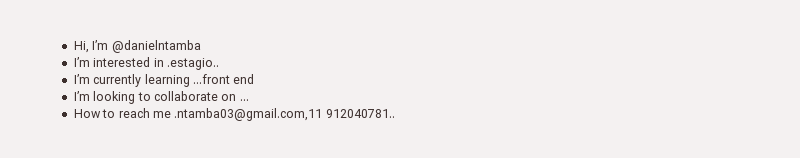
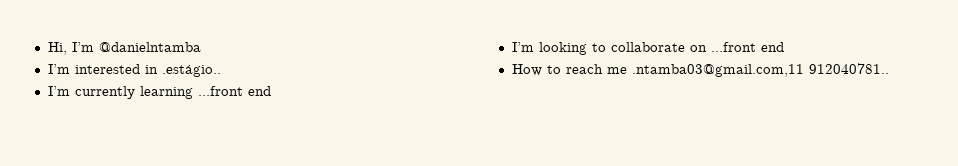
- I’m interested in .estagio..
+ I’m interested in .estágio..
- I’m looking to collaborate on ...
+ I’m looking to collaborate on ...front end

